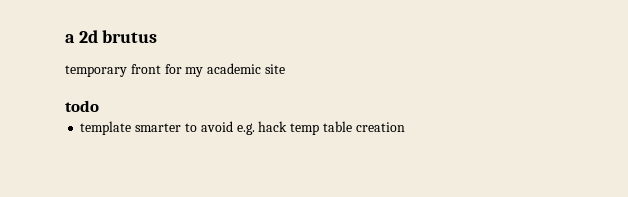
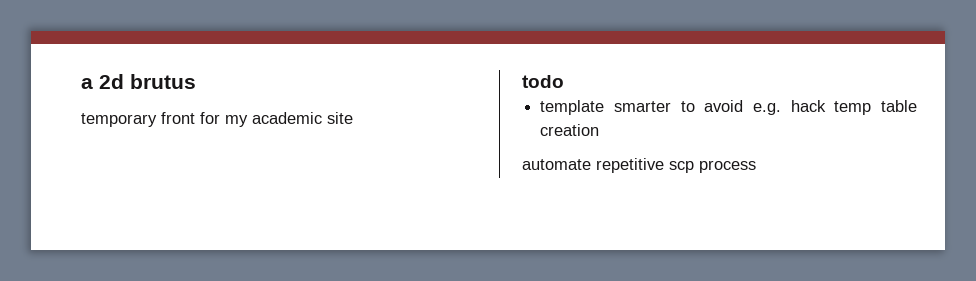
+ automate repetitive scp process

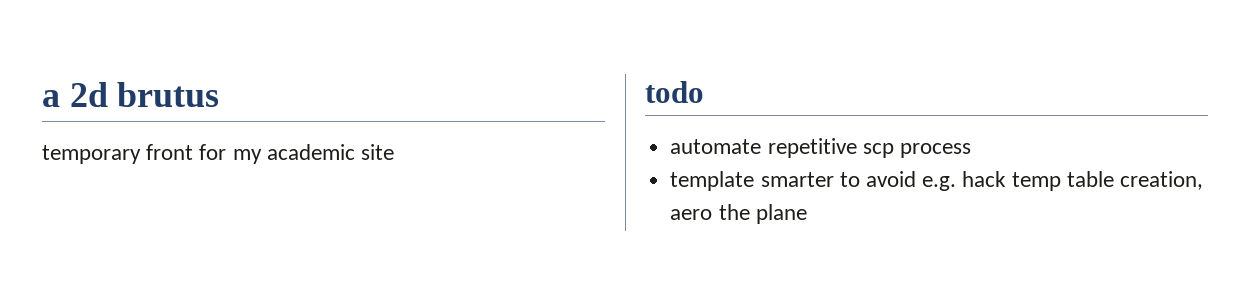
+ automate repetitive scp process
- template smarter to avoid e.g. hack temp table creation
- automate repetitive scp process
+ template smarter to avoid e.g. hack temp table creation, aero the plane

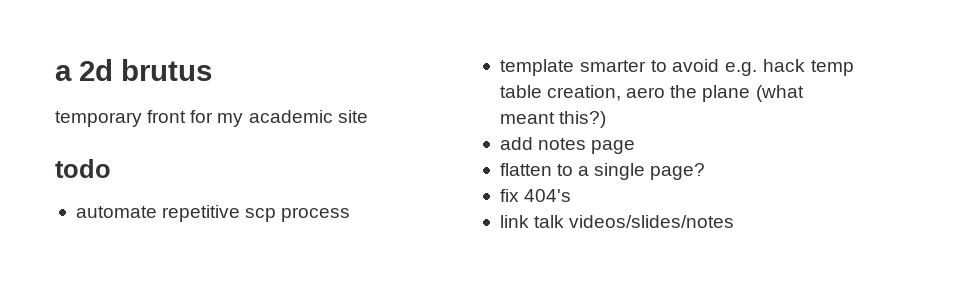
- template smarter to avoid e.g. hack temp table creation, aero the plane
+ template smarter to avoid e.g. hack temp table creation, aero the plane (what meant this?)
+ add notes page
+ flatten to a single page?
+ fix 404's
+ link talk videos/slides/notes

